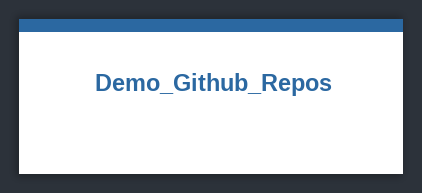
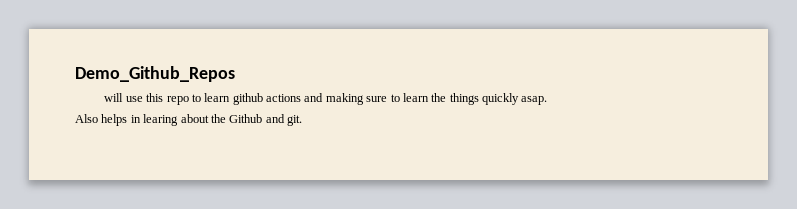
+ will use this repo to learn github actions and making sure to learn the things quickly asap.
+ Also helps in learing about the Github and git.

